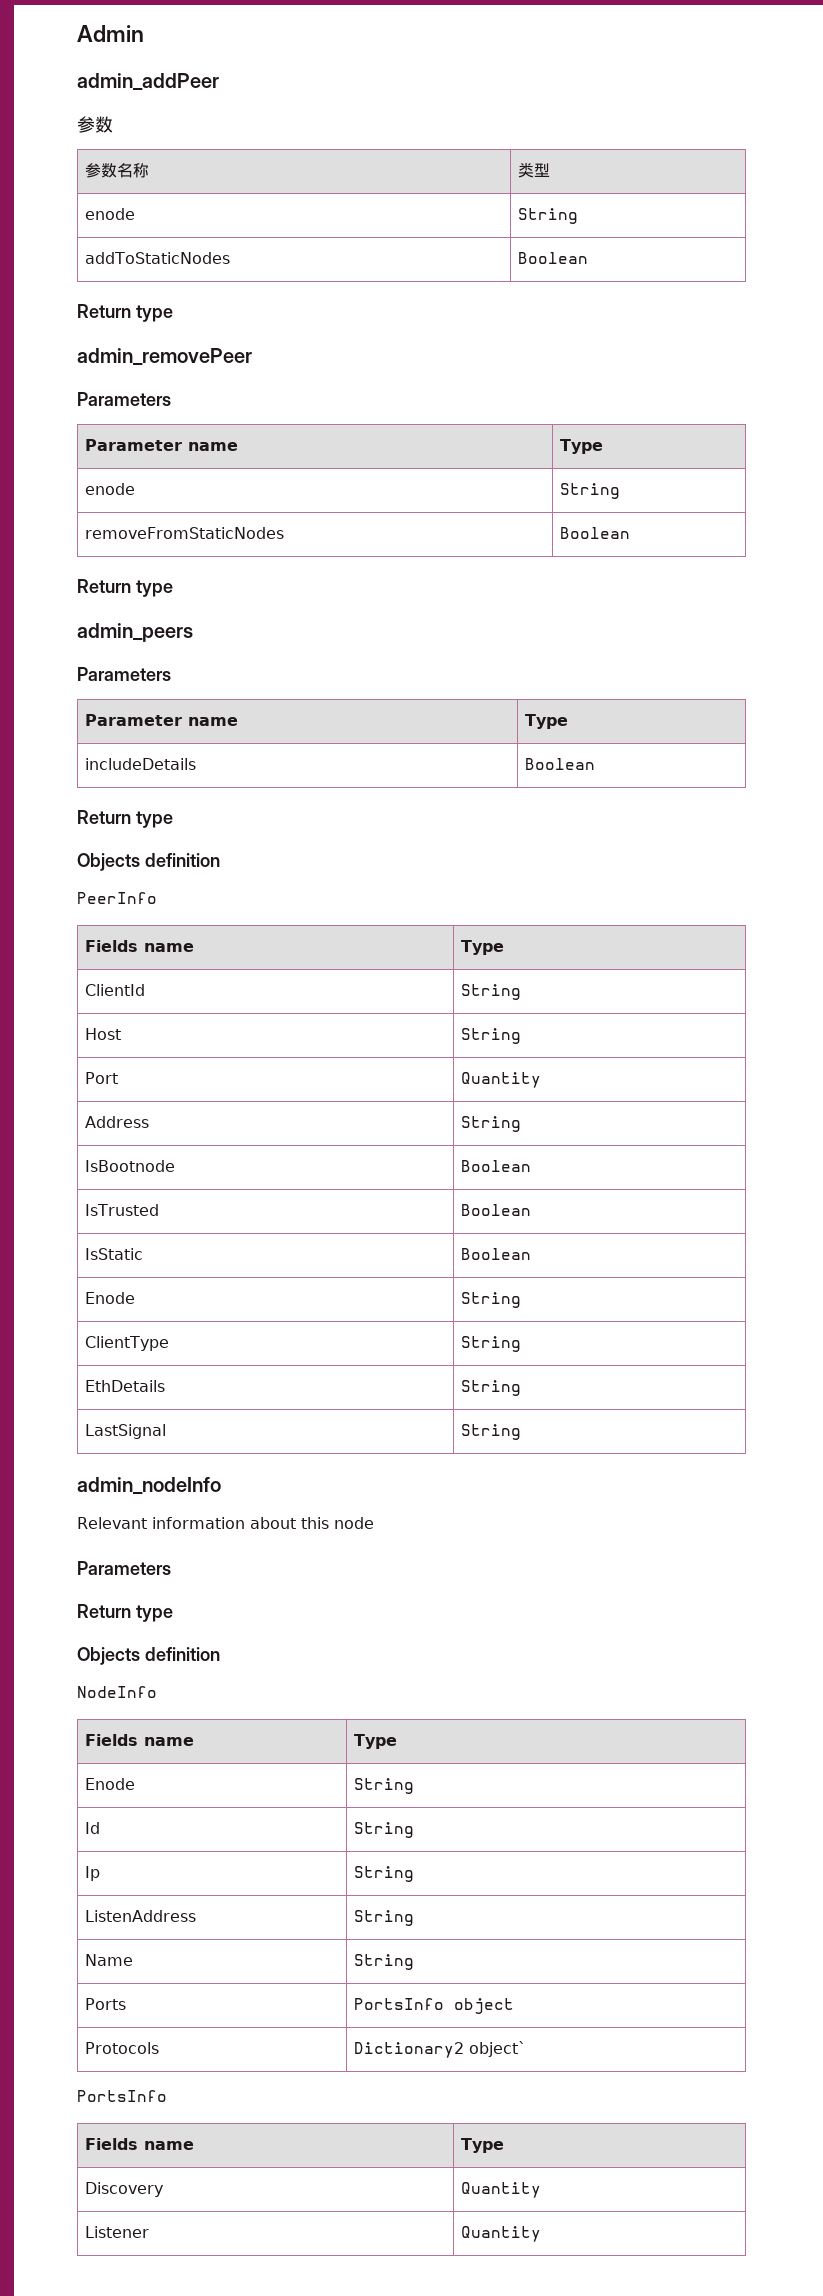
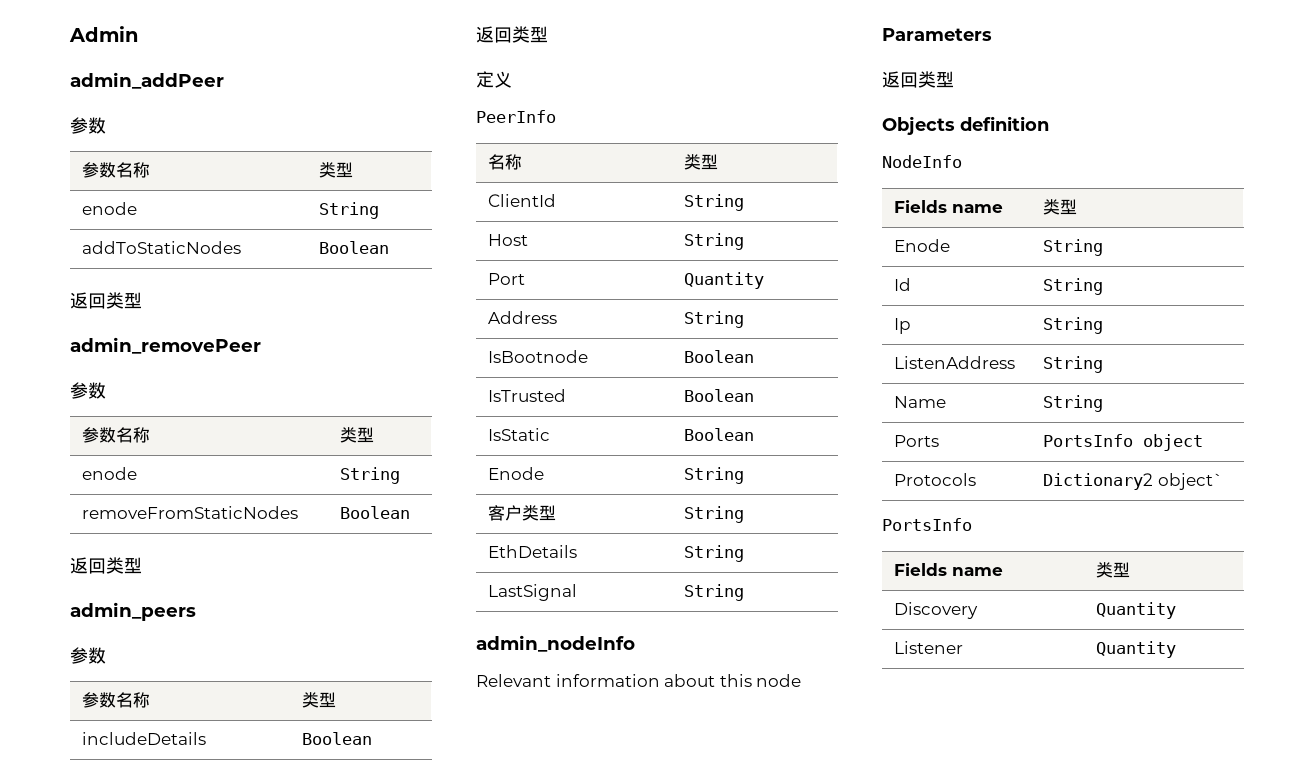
  addToStaticNodes | Boolean
- Return type
+ 返回类型
  admin_removePeer
- Parameters
- Parameter name | Type
+ 参数
+ 参数名称 | 类型
  removeFromStaticNodes | Boolean
- Return type
+ 返回类型
  admin_peers
- Parameters
- Parameter name | Type
+ 参数
+ 参数名称 | 类型
  includeDetails | Boolean
- Return type
- Objects definition
+ 返回类型
+ 定义
  PeerInfo
- Fields name | Type
+ 名称 | 类型
- ClientType | String
+ 客户类型 | String
  Relevant information about this node
  Parameters
- Return type
+ 返回类型
  NodeInfo
- Fields name | Type
+ Fields name | 类型
  Protocols | Dictionary2 object`
  PortsInfo
- Fields name | Type
+ Fields name | 类型

